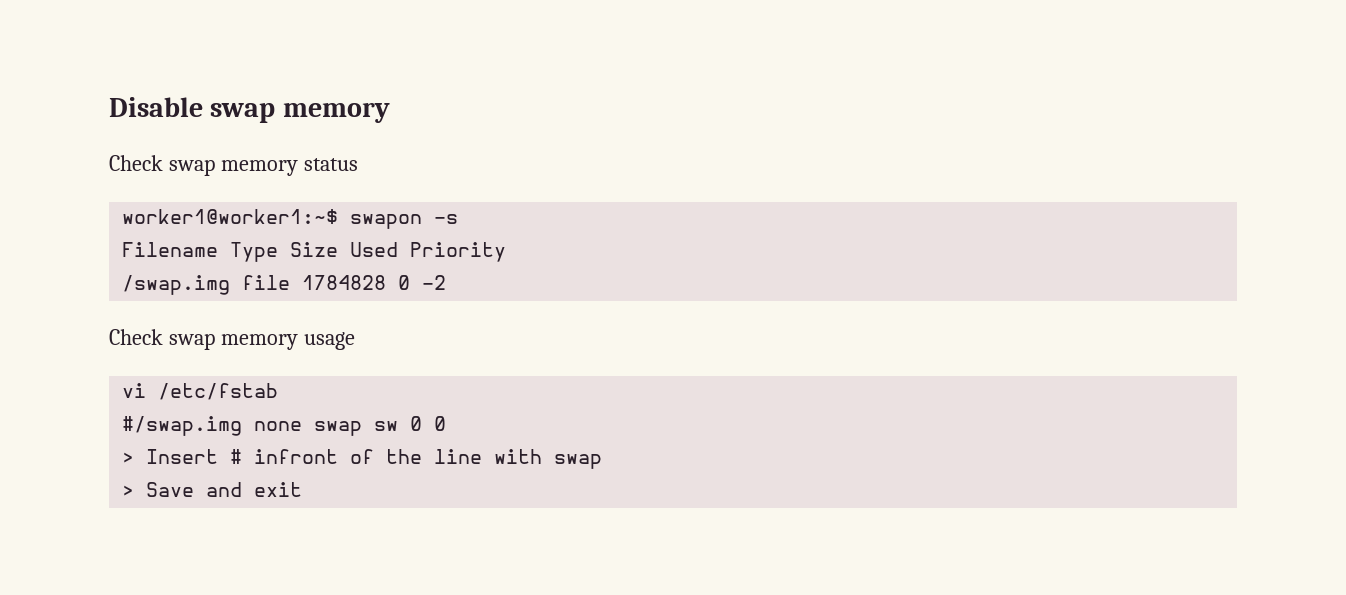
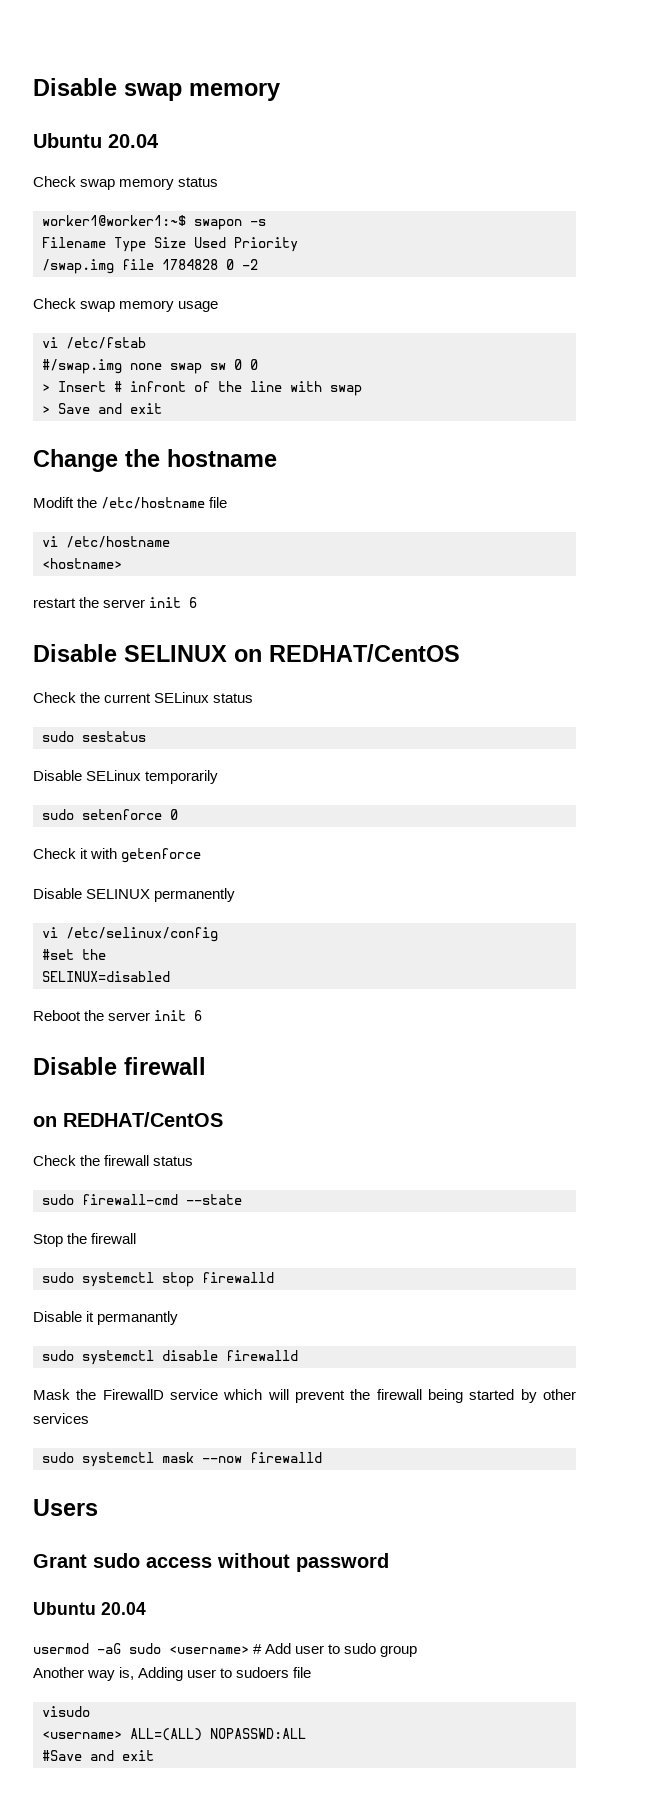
  Disable swap memory
+ Ubuntu 20.04
+ Change the hostname
+ Modift the /etc/hostname file
+ vi /etc/hostname
+ <hostname>
+ restart the server init 6
+ Disable SELINUX on REDHAT/CentOS
+ Check the current SELinux status
+ sudo sestatus
+ Disable SELinux temporarily
+ sudo setenforce 0
+ Check it with getenforce
+ Disable SELINUX permanently
+ vi /etc/selinux/config
+ #set the
+ SELINUX=disabled
+ Reboot the server init 6
+ Disable firewall
+ on REDHAT/CentOS
+ Check the firewall status
+ sudo firewall-cmd --state
+ Stop the firewall
+ sudo systemctl stop firewalld
+ Disable it permanantly
+ sudo systemctl disable firewalld
+ Mask the FirewallD service which will prevent the firewall being started by other services
+ sudo systemctl mask --now firewalld
+ Users
+ Grant sudo access without password
+ Ubuntu 20.04
+ usermod -aG sudo <username> # Add user to sudo group
+ Another way is, Adding user to sudoers file
+ visudo
+ <username> ALL=(ALL) NOPASSWD:ALL
+ #Save and exit

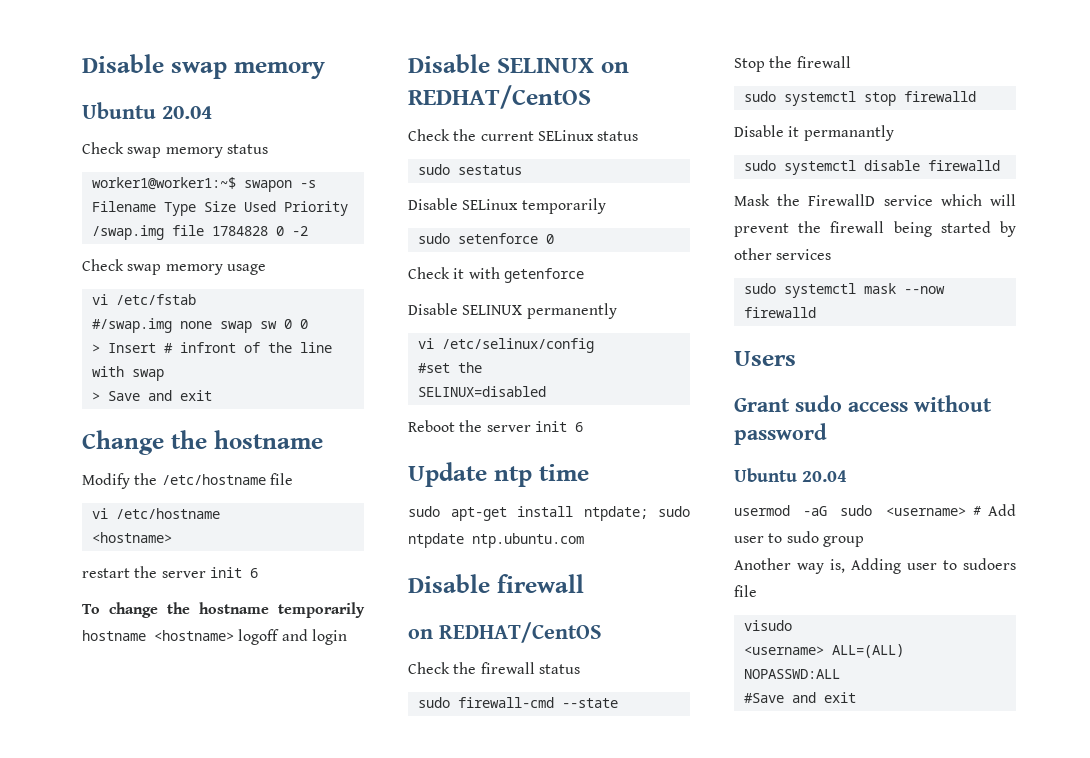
- Modift the /etc/hostname file
+ Modify the /etc/hostname file
+ To change the hostname temporarily hostname <hostname> logoff and login
+ Update ntp time
+ sudo apt-get install ntpdate; sudo ntpdate ntp.ubuntu.com

